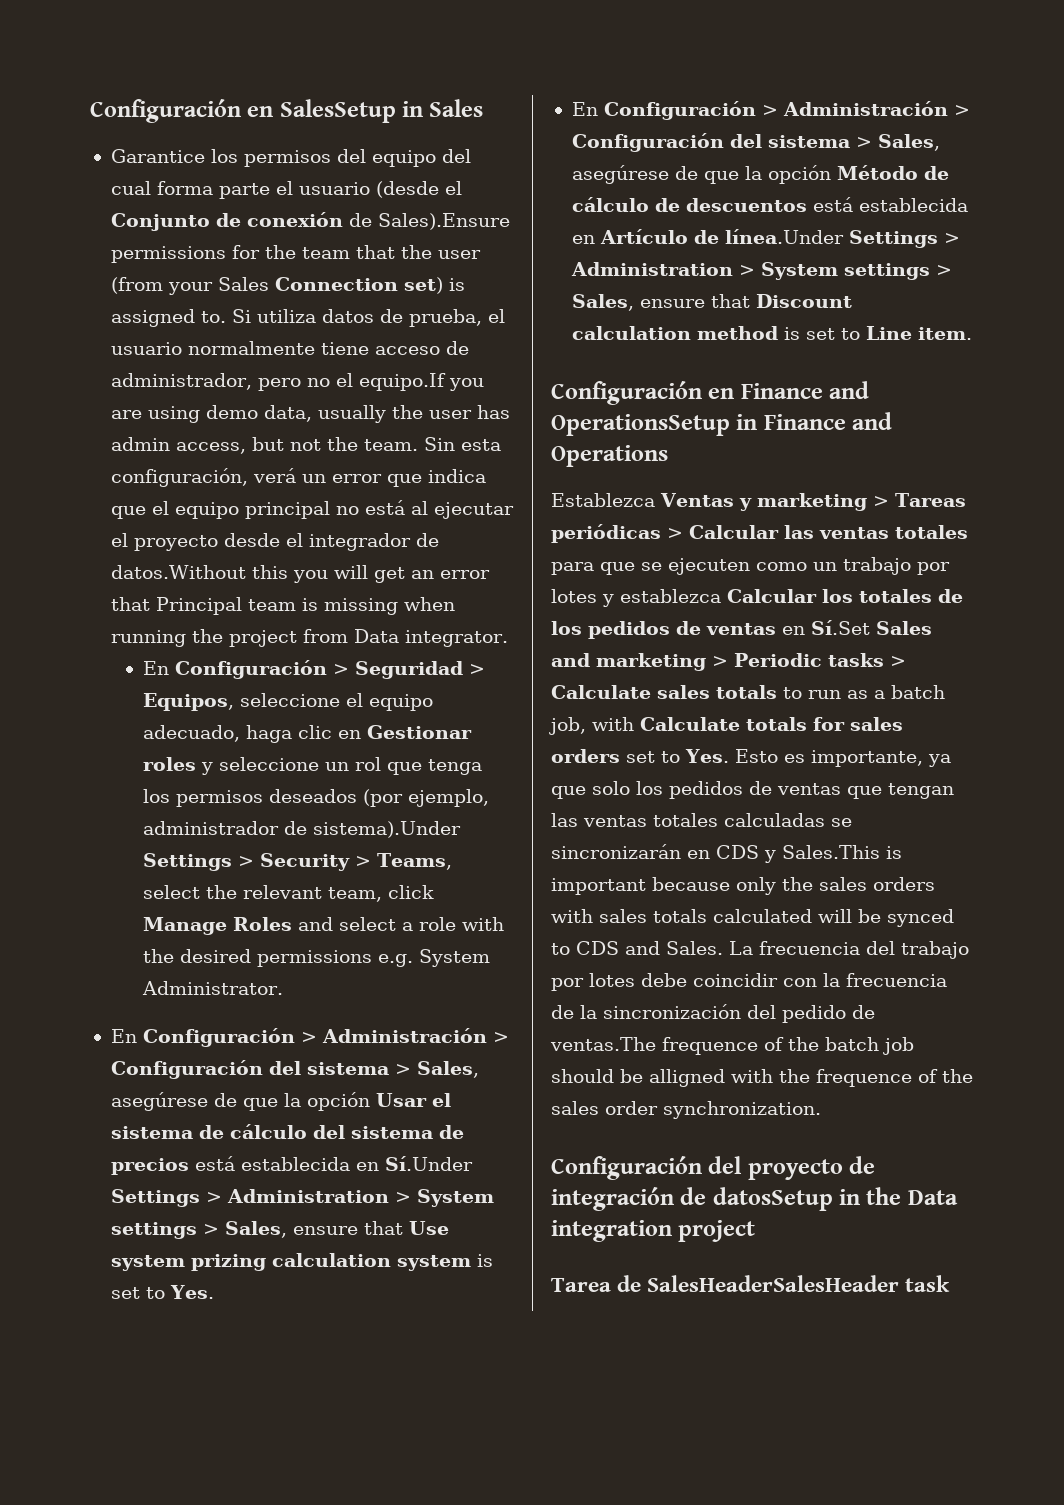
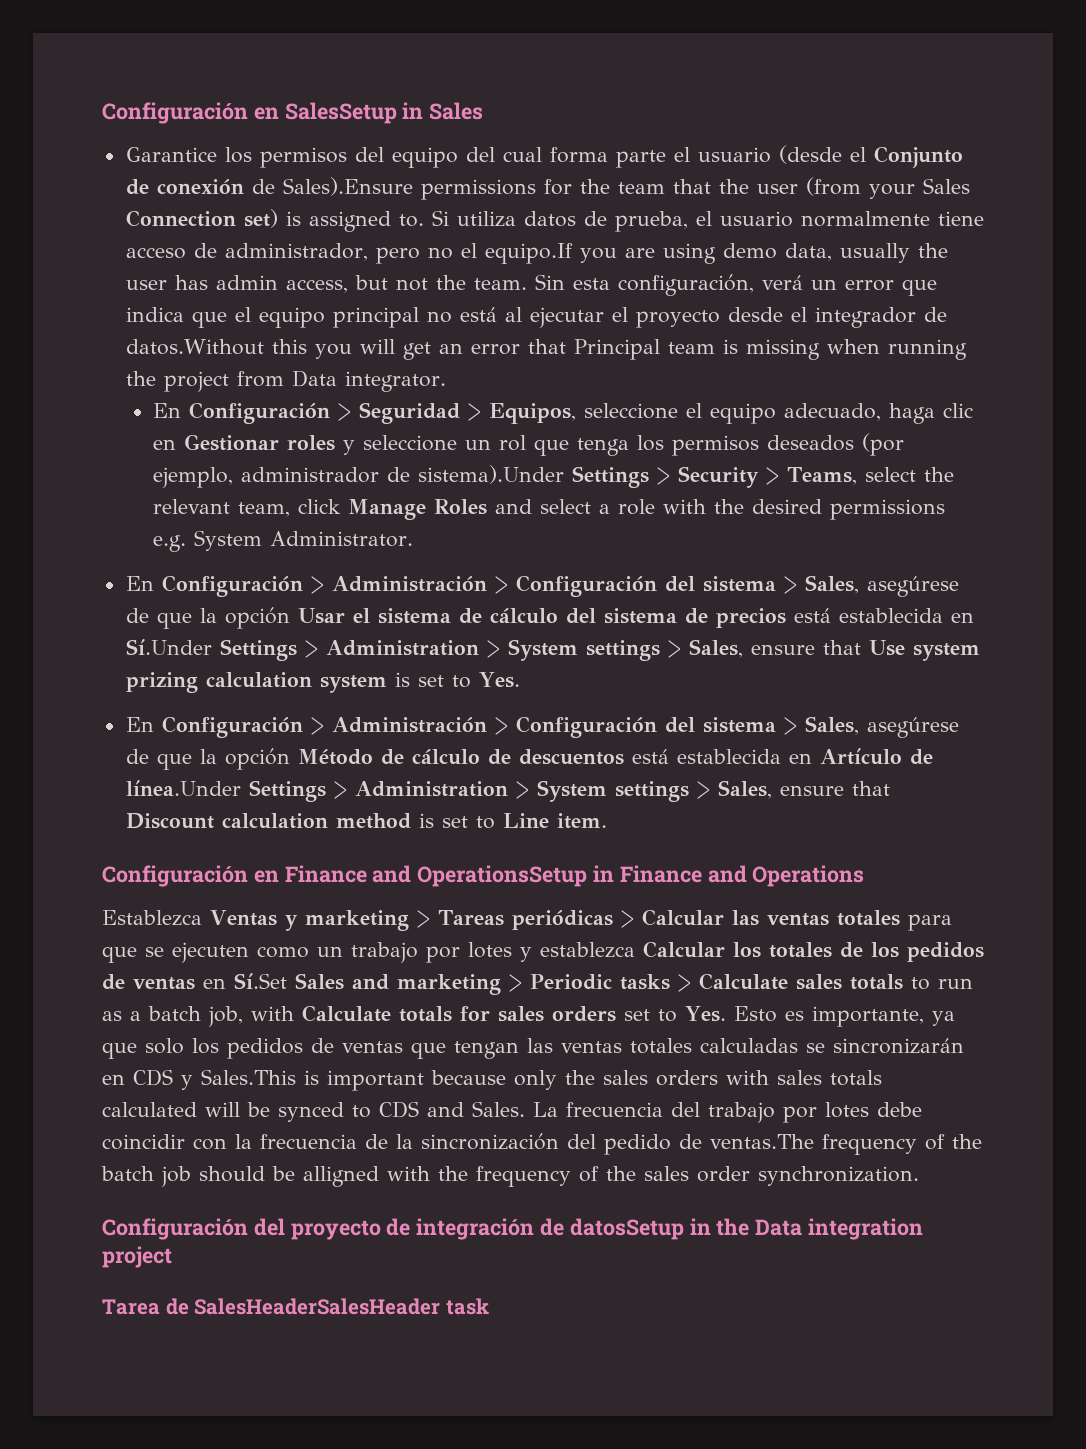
- La frecuencia del trabajo por lotes debe coincidir con la frecuencia de la sincronización del pedido de ventas.The frequence of the batch job should be alligned with the frequence of the sales order synchronization.
+ La frecuencia del trabajo por lotes debe coincidir con la frecuencia de la sincronización del pedido de ventas.The frequency of the batch job should be alligned with the frequency of the sales order synchronization.

